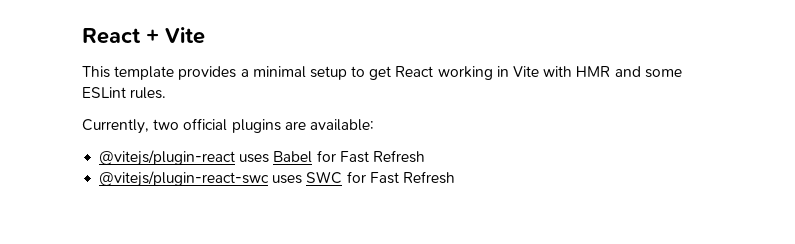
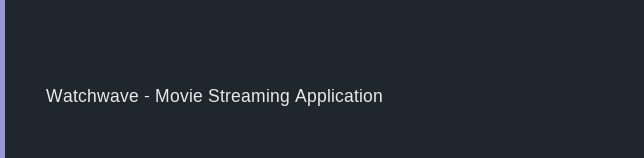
- React + Vite
- This template provides a minimal setup to get React working in Vite with HMR and some ESLint rules.
- Currently, two official plugins are available:
- @vitejs/plugin-react uses Babel for Fast Refresh
- @vitejs/plugin-react-swc uses SWC for Fast Refresh
+ Watchwave - Movie Streaming Application

